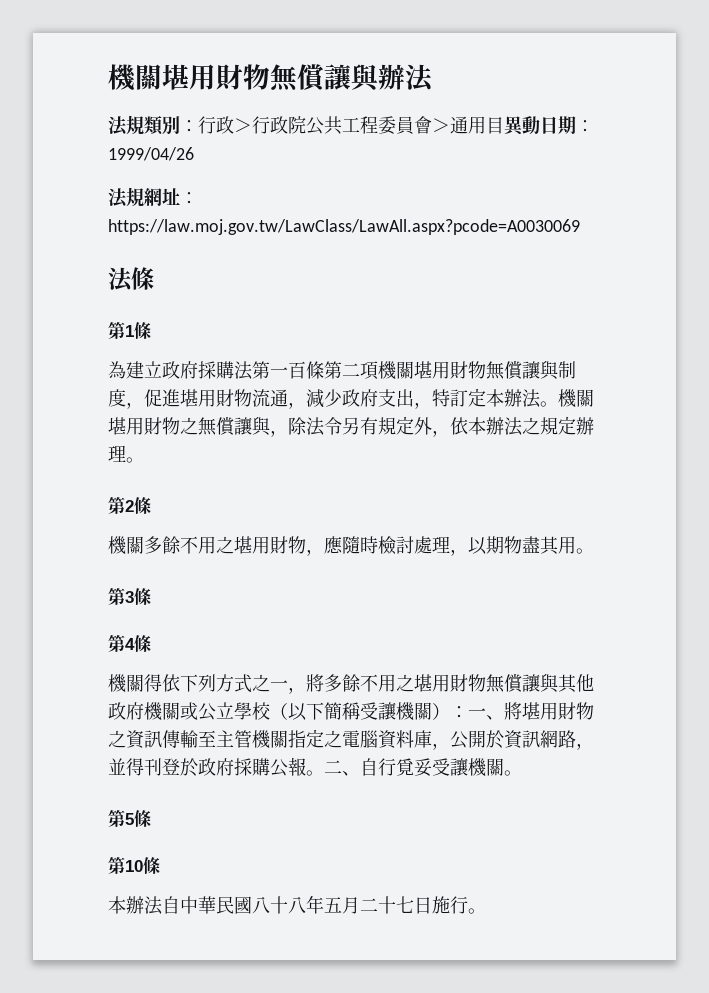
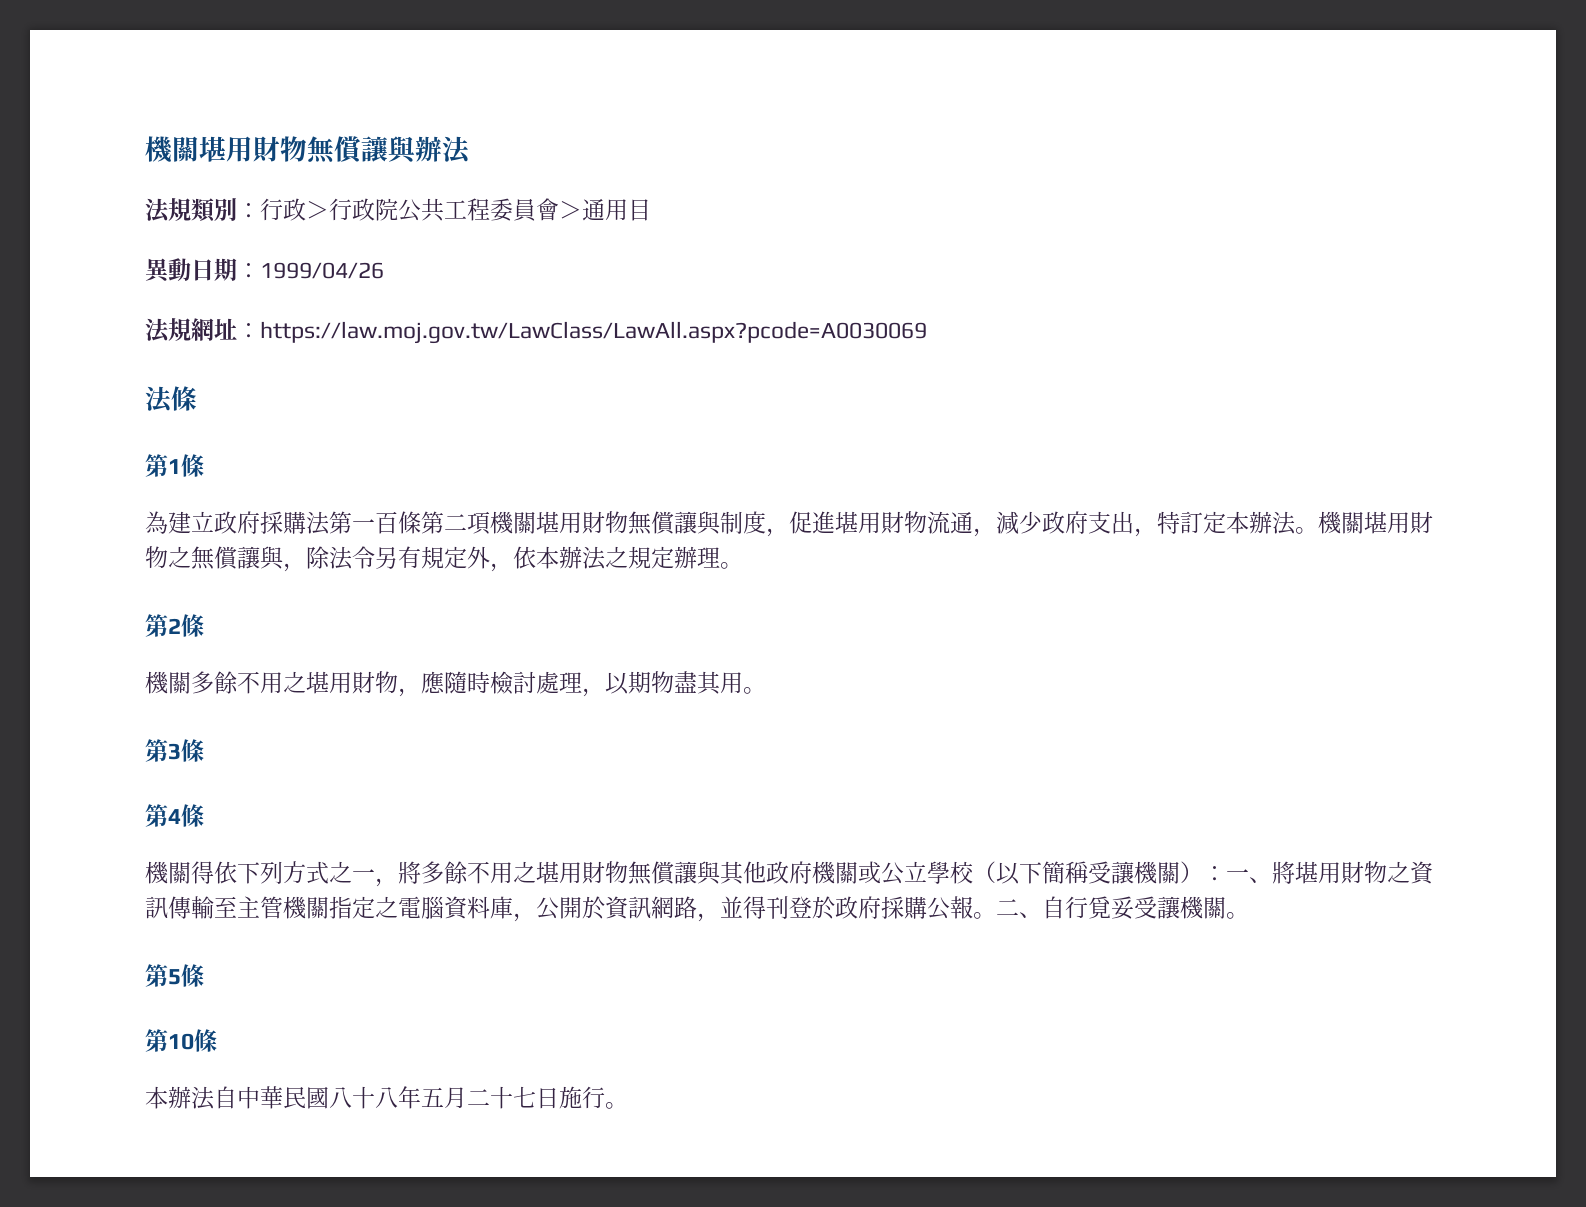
- 法規類別：行政＞行政院公共工程委員會＞通用目異動日期：1999/04/26
+ 法規類別：行政＞行政院公共工程委員會＞通用目
+ 異動日期：1999/04/26

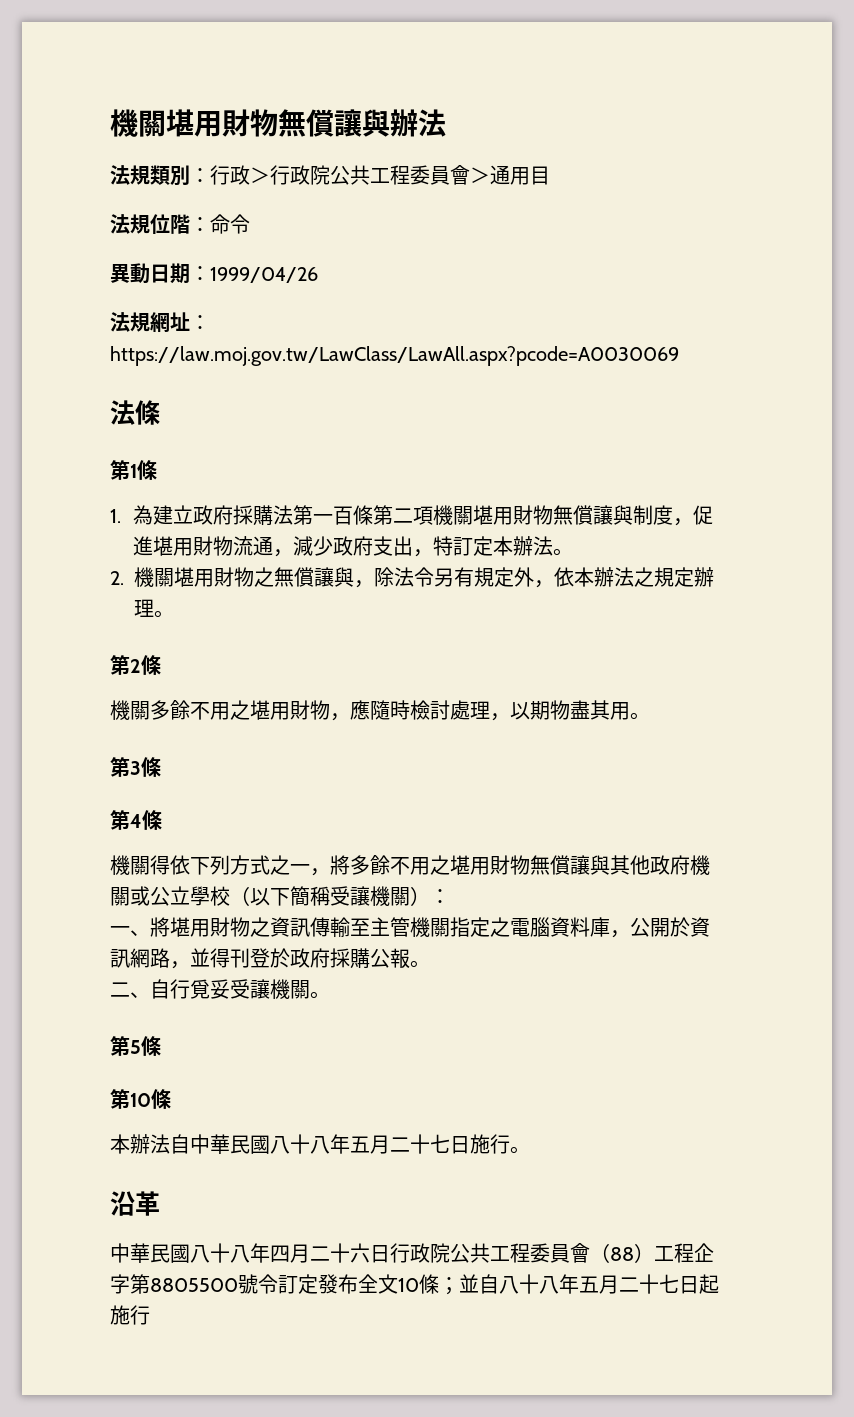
+ 法規位階：命令
- 為建立政府採購法第一百條第二項機關堪用財物無償讓與制度，促進堪用財物流通，減少政府支出，特訂定本辦法。機關堪用財物之無償讓與，除法令另有規定外，依本辦法之規定辦理。
+ 1.為建立政府採購法第一百條第二項機關堪用財物無償讓與制度，促進堪用財物流通，減少政府支出，特訂定本辦法。
+ 2.機關堪用財物之無償讓與，除法令另有規定外，依本辦法之規定辦理。
- 機關得依下列方式之一，將多餘不用之堪用財物無償讓與其他政府機關或公立學校（以下簡稱受讓機關）：一、將堪用財物之資訊傳輸至主管機關指定之電腦資料庫，公開於資訊網路，並得刊登於政府採購公報。二、自行覓妥受讓機關。
+ 機關得依下列方式之一，將多餘不用之堪用財物無償讓與其他政府機關或公立學校（以下簡稱受讓機關）：
+ 一、將堪用財物之資訊傳輸至主管機關指定之電腦資料庫，公開於資訊網路，並得刊登於政府採購公報。
+ 二、自行覓妥受讓機關。
+ 沿革
+ 中華民國八十八年四月二十六日行政院公共工程委員會（88）工程企字第8805500號令訂定發布全文10條；並自八十八年五月二十七日起施行

